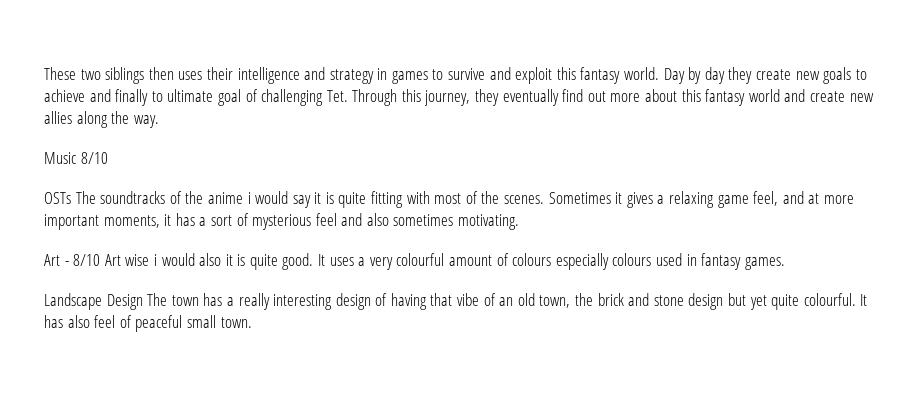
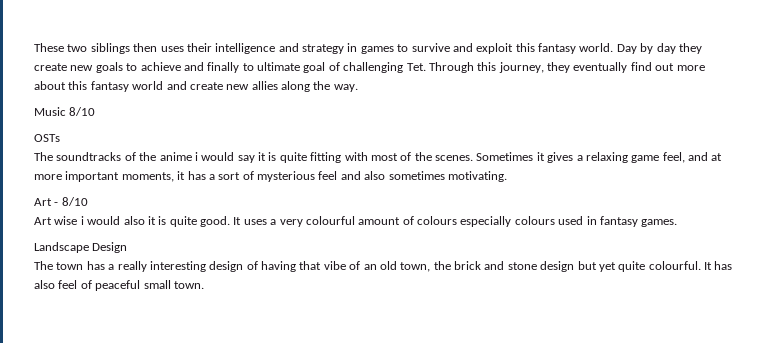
- OSTs The soundtracks of the anime i would say it is quite fitting with most of the scenes.
+ OSTs
+ The soundtracks of the anime i would say it is quite fitting with most of the scenes.
- Art - 8/10 Art wise i would also it is quite good.
+ Art - 8/10
+ Art wise i would also it is quite good.
- Landscape Design The town has a really interesting design of having that vibe of an old town, the brick and stone design but yet quite colourful.
+ Landscape Design
+ The town has a really interesting design of having that vibe of an old town, the brick and stone design but yet quite colourful.

